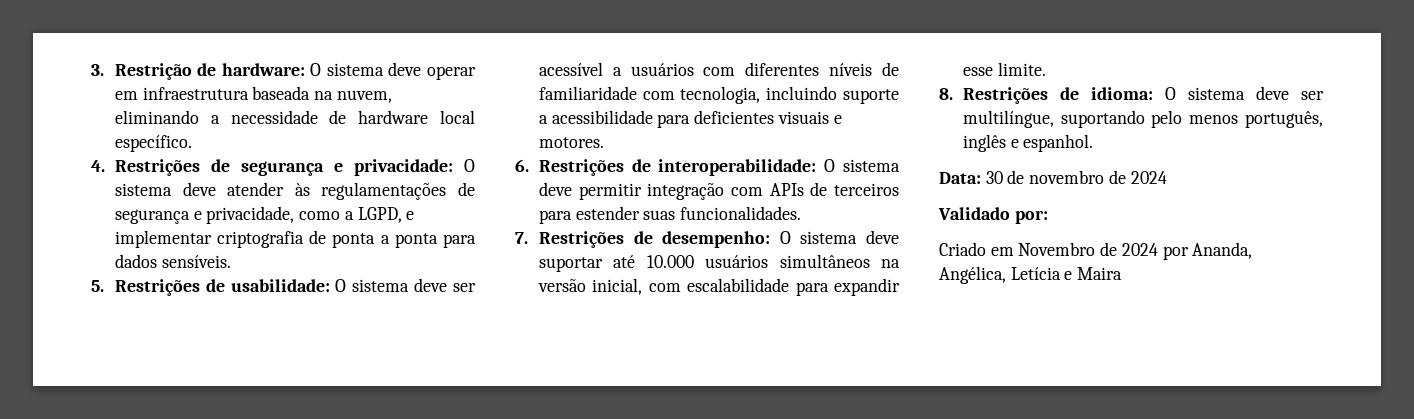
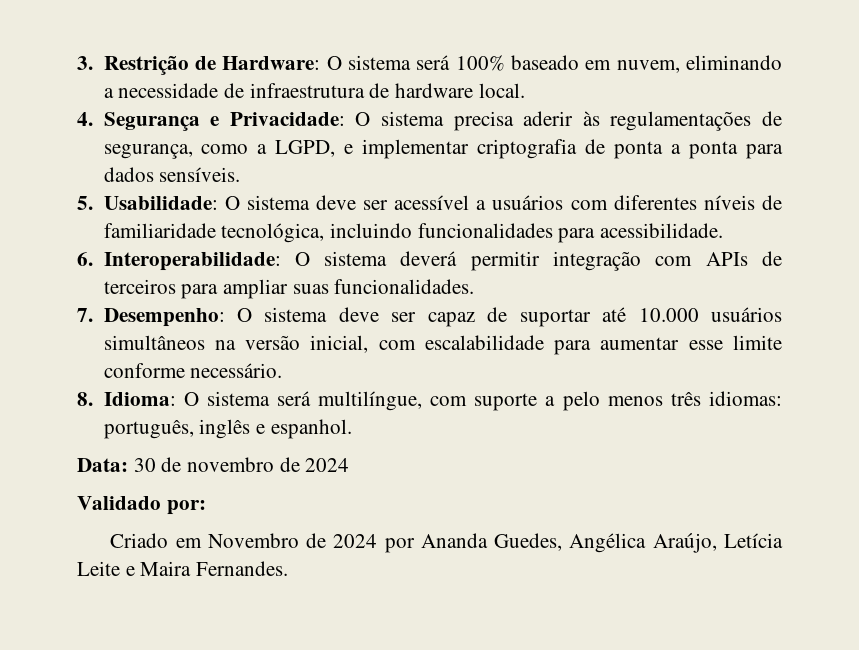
- 3. Restrição de hardware: O sistema deve operar em infraestrutura baseada na nuvem, eliminando a necessidade de hardware local específico.
- 4. Restrições de segurança e privacidade: O sistema deve atender às regulamentações de segurança e privacidade, como a LGPD, e implementar criptografia de ponta a ponta para dados sensíveis.
+ 3. Restrição de Hardware: O sistema será 100% baseado em nuvem, eliminando a necessidade de infraestrutura de hardware local.
+ 4. Segurança e Privacidade: O sistema precisa aderir às regulamentações de segurança, como a LGPD, e implementar criptografia de ponta a ponta para dados sensíveis.
- 5. Restrições de usabilidade: O sistema deve ser acessível a usuários com diferentes níveis de familiaridade com tecnologia, incluindo suporte a acessibilidade para deficientes visuais e motores.
- 6. Restrições de interoperabilidade: O sistema deve permitir integração com APIs de terceiros para estender suas funcionalidades.
+ 5. Usabilidade: O sistema deve ser acessível a usuários com diferentes níveis de familiaridade tecnológica, incluindo funcionalidades para acessibilidade.
+ 6. Interoperabilidade: O sistema deverá permitir integração com APIs de terceiros para ampliar suas funcionalidades.
- 7. Restrições de desempenho: O sistema deve suportar até 10.000 usuários simultâneos na versão inicial, com escalabilidade para expandir esse limite.
- 8. Restrições de idioma: O sistema deve ser multilíngue, suportando pelo menos português, inglês e espanhol.
+ 7. Desempenho: O sistema deve ser capaz de suportar até 10.000 usuários simultâneos na versão inicial, com escalabilidade para aumentar esse limite conforme necessário.
+ 8. Idioma: O sistema será multilíngue, com suporte a pelo menos três idiomas: português, inglês e espanhol.
- Criado em Novembro de 2024 por Ananda, Angélica, Letícia e Maira
+ Criado em Novembro de 2024 por Ananda Guedes, Angélica Araújo, Letícia Leite e Maira Fernandes.

